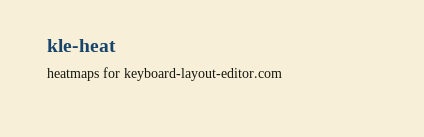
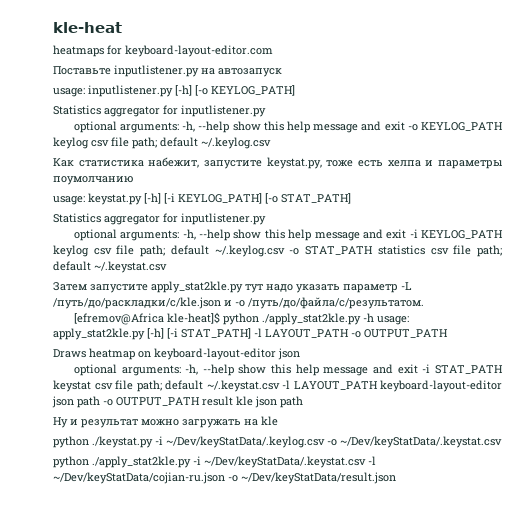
+ Поставьте inputlistener.py на автозапуск
+ usage: inputlistener.py [-h] [-o KEYLOG_PATH]
+ Statistics aggregator for inputlistener.py
+ optional arguments: -h, --help show this help message and exit -o KEYLOG_PATH keylog csv file path; default ~/.keylog.csv
+ Как статистика набежит, запустите keystat.py, тоже есть хелпа и параметры поумолчанию
+ usage: keystat.py [-h] [-i KEYLOG_PATH] [-o STAT_PATH]
+ Statistics aggregator for inputlistener.py
+ optional arguments: -h, --help show this help message and exit -i KEYLOG_PATH keylog csv file path; default ~/.keylog.csv -o STAT_PATH statistics csv file path; default ~/.keystat.csv
+ Затем запустите apply_stat2kle.py тут надо указать параметр -L /путь/до/раскладки/c/kle.json и -o /путь/до/файла/с/результатом.
+ [efremov@Africa kle-heat]$ python ./apply_stat2kle.py -h usage: apply_stat2kle.py [-h] [-i STAT_PATH] -l LAYOUT_PATH -o OUTPUT_PATH
+ Draws heatmap on keyboard-layout-editor json
+ optional arguments: -h, --help show this help message and exit -i STAT_PATH keystat csv file path; default ~/.keystat.csv -l LAYOUT_PATH keyboard-layout-editor json path -o OUTPUT_PATH result kle json path
+ Ну и результат можно загружать на kle
+ python ./keystat.py -i ~/Dev/keyStatData/.keylog.csv -o ~/Dev/keyStatData/.keystat.csv
+ python ./apply_stat2kle.py -i ~/Dev/keyStatData/.keystat.csv -l ~/Dev/keyStatData/cojian-ru.json -o ~/Dev/keyStatData/result.json

